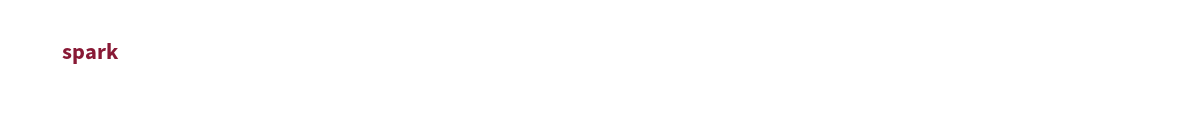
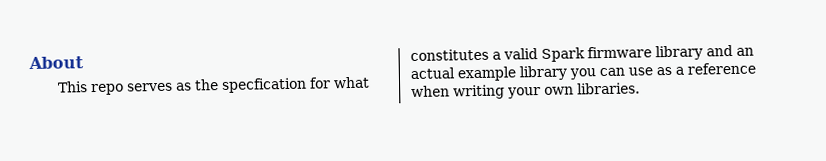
- spark
+ About
+ This repo serves as the specfication for what constitutes a valid Spark firmware library and an actual example library you can use as a reference when writing your own libraries.

